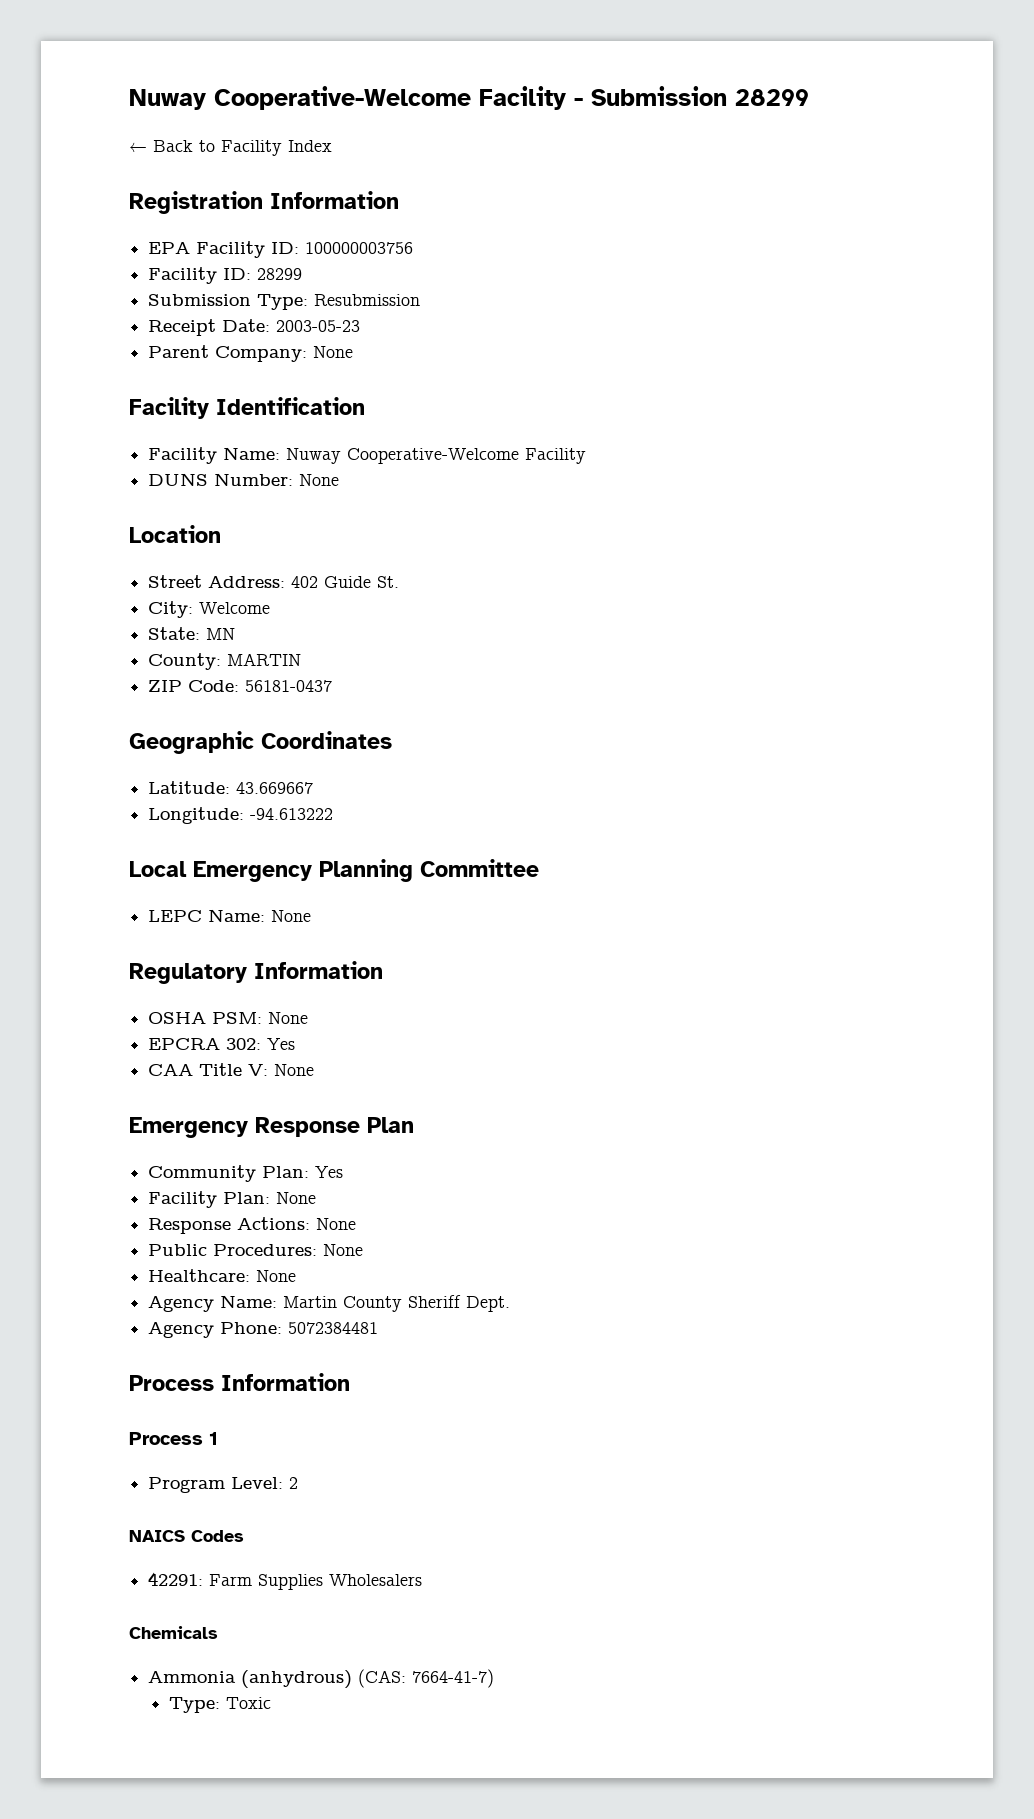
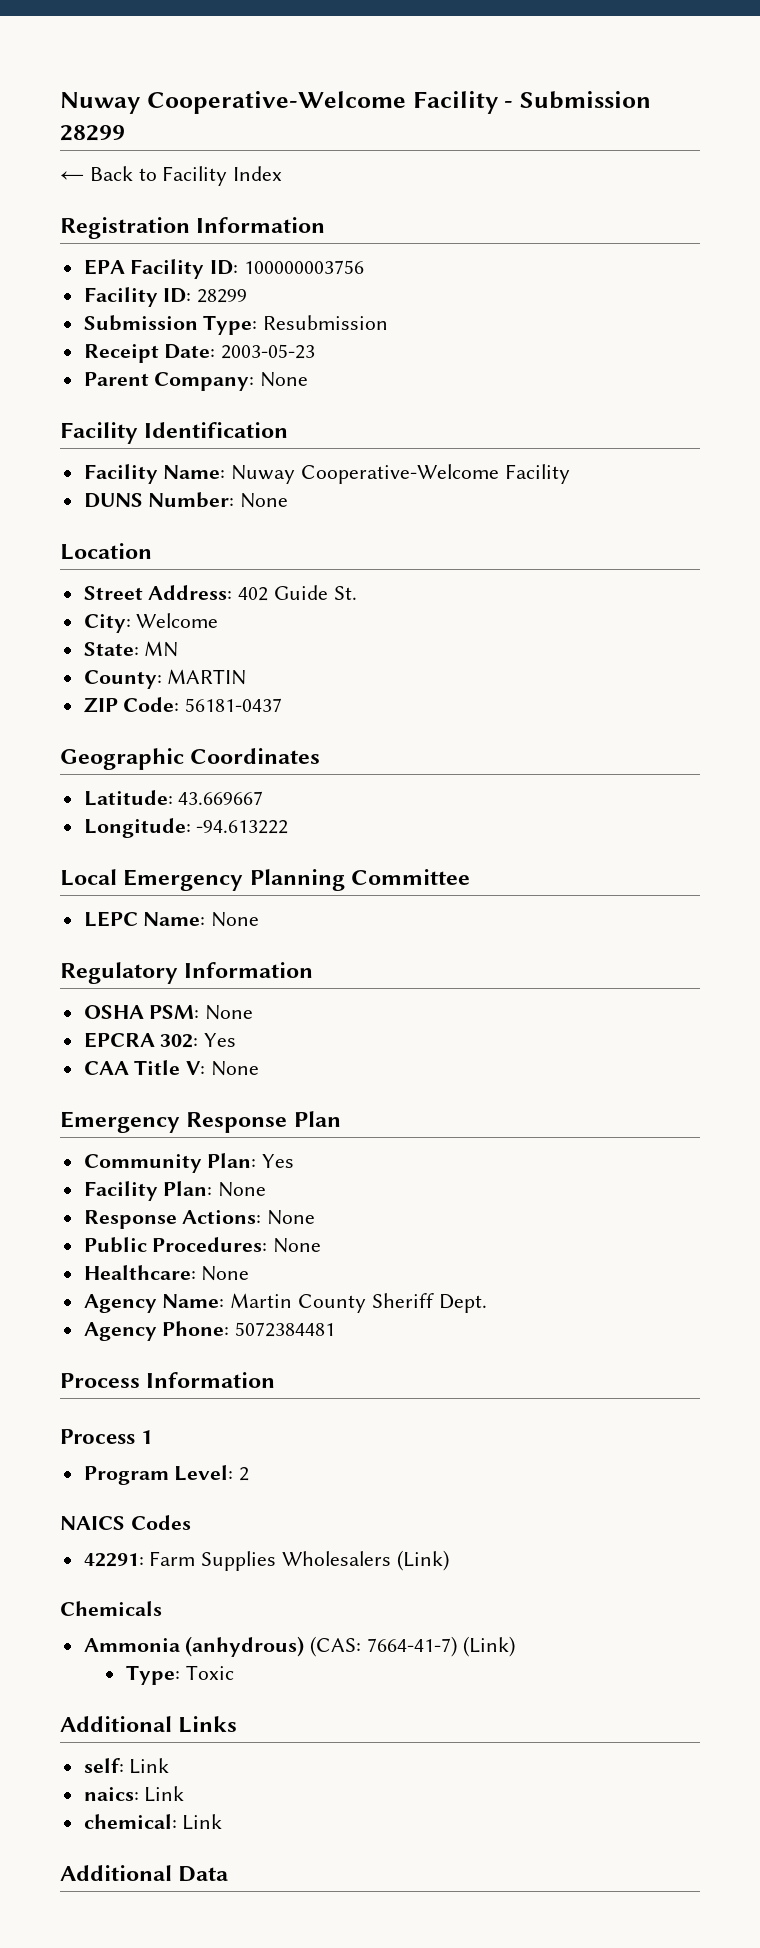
- 42291: Farm Supplies Wholesalers
+ 42291: Farm Supplies Wholesalers (Link)
- Ammonia (anhydrous) (CAS: 7664-41-7)
+ Ammonia (anhydrous) (CAS: 7664-41-7) (Link)
+ Additional Links
+ self: Link
+ naics: Link
+ chemical: Link
+ Additional Data

